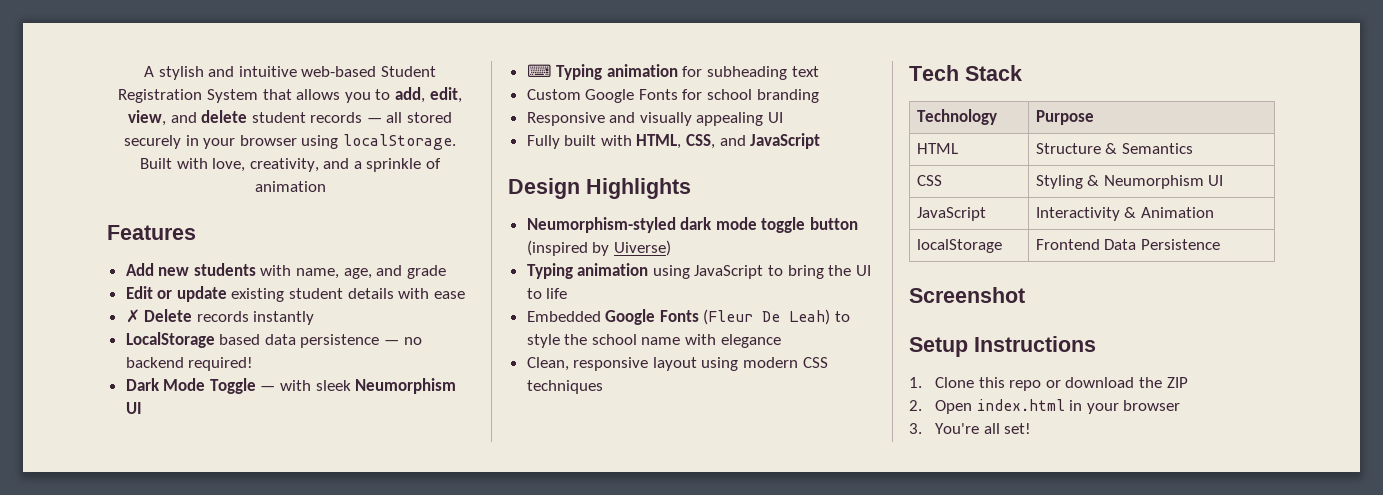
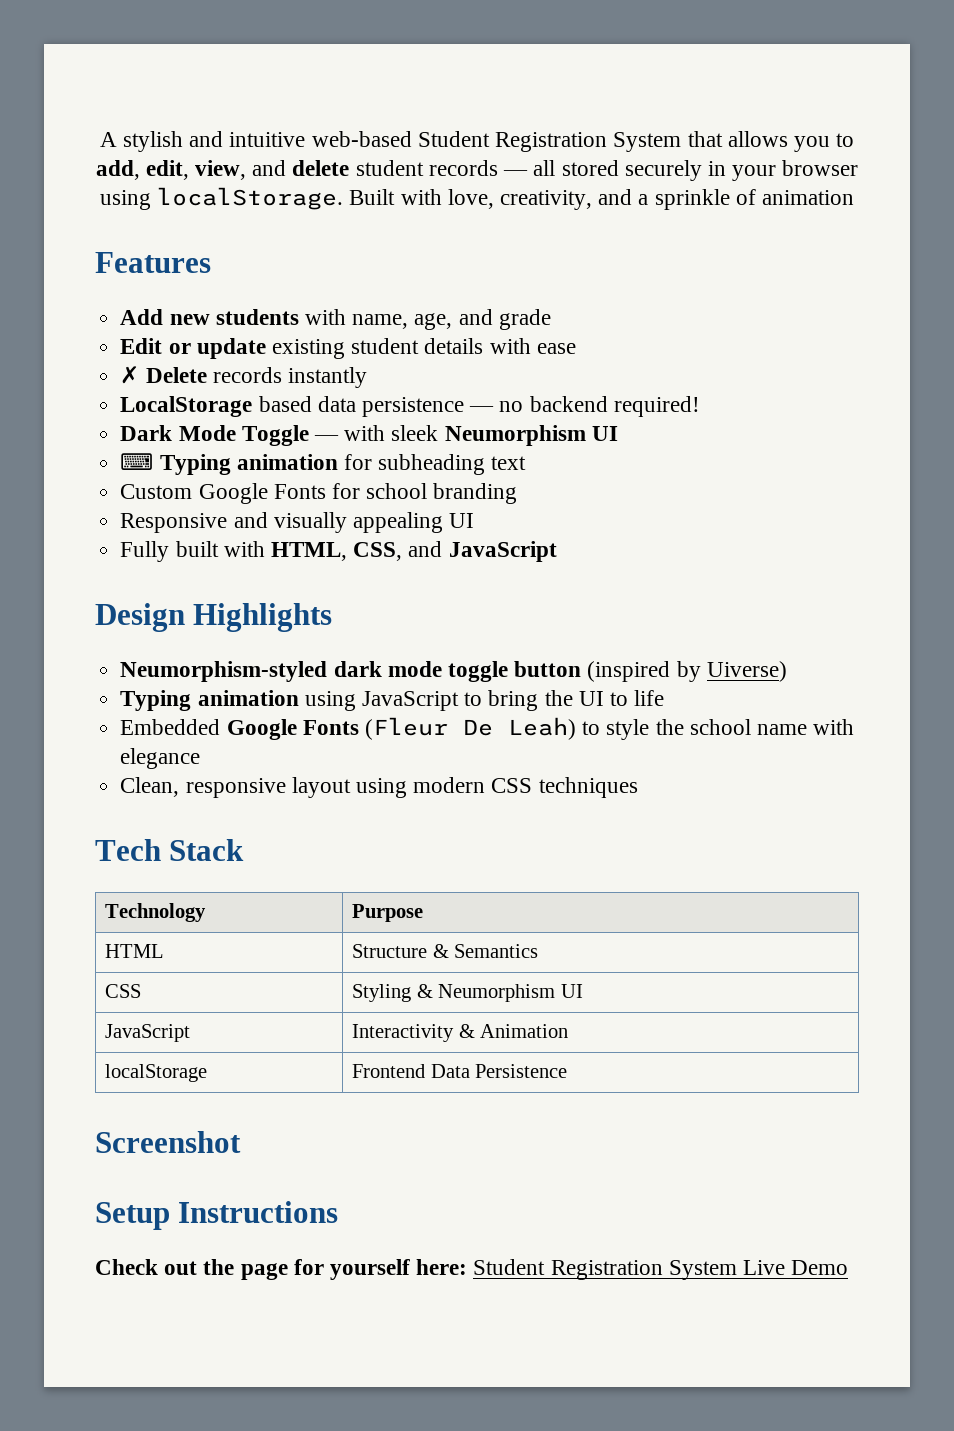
- 1. Clone this repo or download the ZIP
- 2. Open index.html in your browser
- 3. You're all set!
+ Check out the page for yourself here: Student Registration System Live Demo

